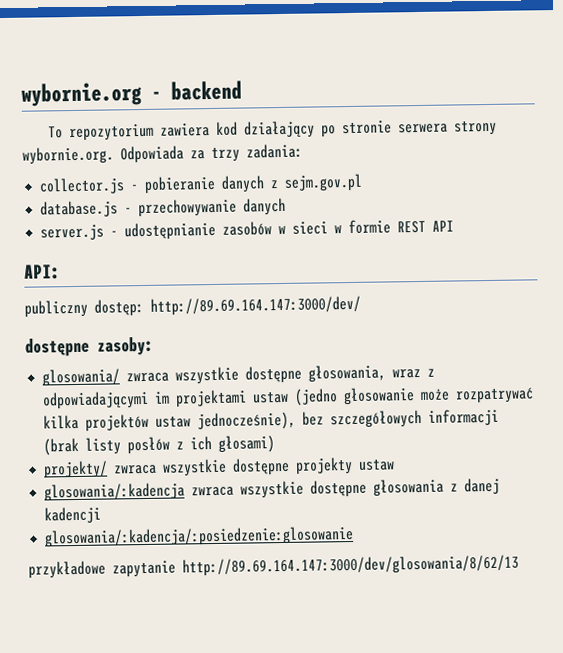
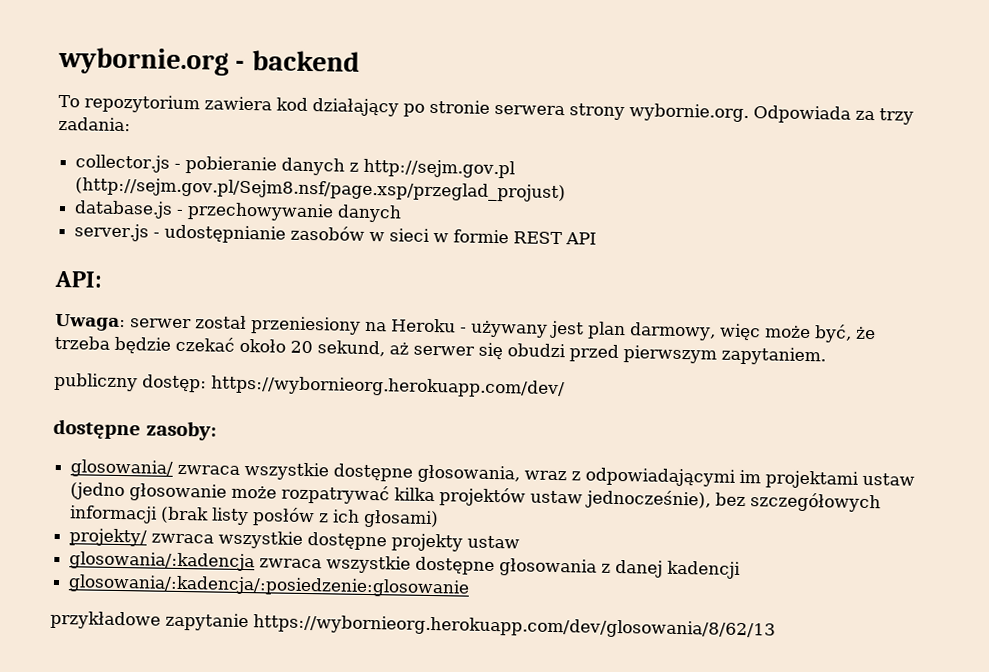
- collector.js - pobieranie danych z sejm.gov.pl
+ collector.js - pobieranie danych z http://sejm.gov.pl (http://sejm.gov.pl/Sejm8.nsf/page.xsp/przeglad_projust)
+ Uwaga: serwer został przeniesiony na Heroku - używany jest plan darmowy, więc może być, że trzeba będzie czekać około 20 sekund, aż serwer się obudzi przed pierwszym zapytaniem.
- publiczny dostęp: http://89.69.164.147:3000/dev/
+ publiczny dostęp: https://wybornieorg.herokuapp.com/dev/
- przykładowe zapytanie http://89.69.164.147:3000/dev/glosowania/8/62/13
+ przykładowe zapytanie https://wybornieorg.herokuapp.com/dev/glosowania/8/62/13

